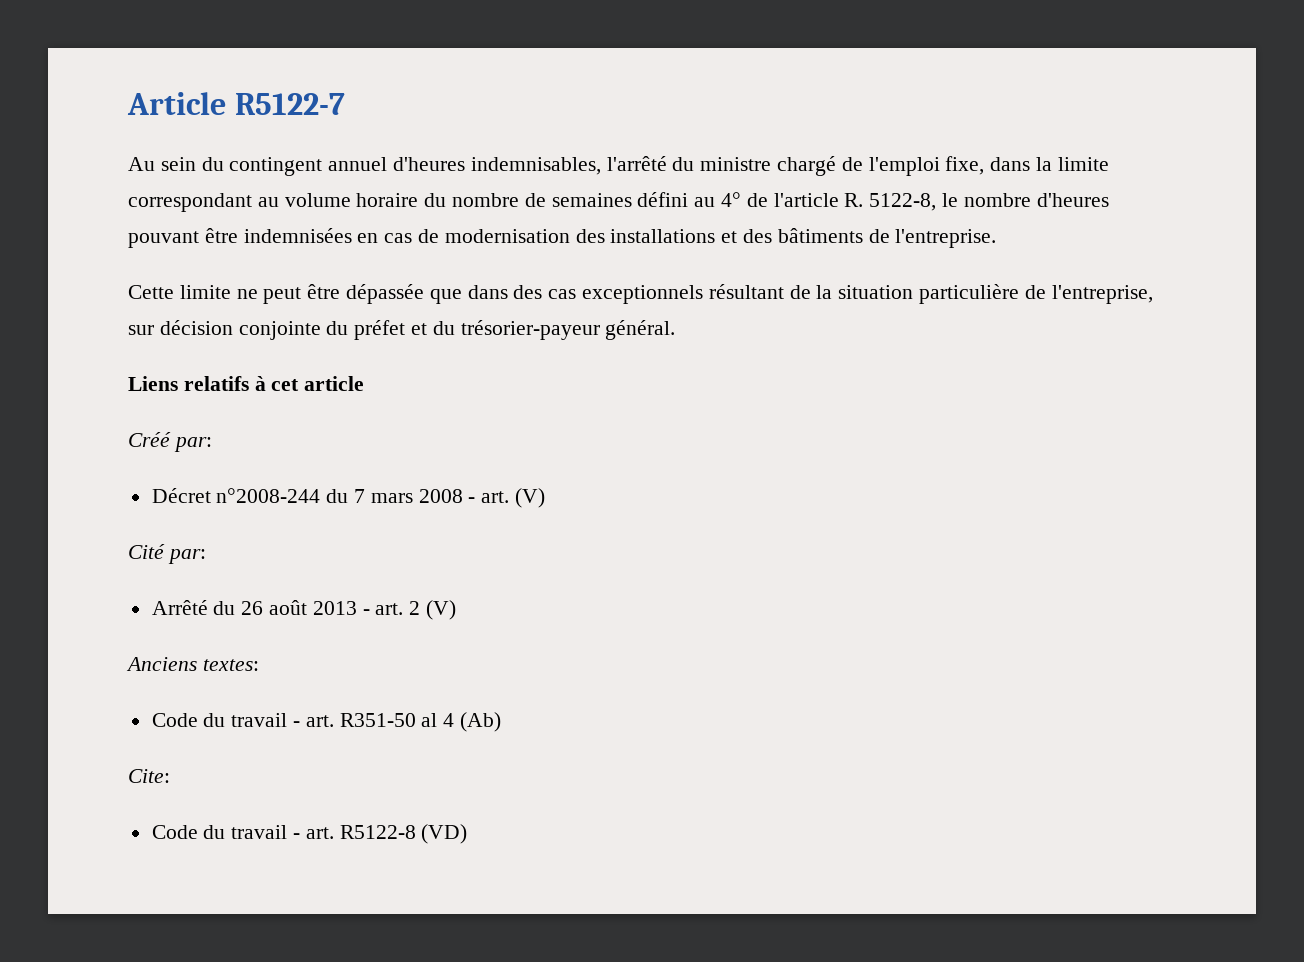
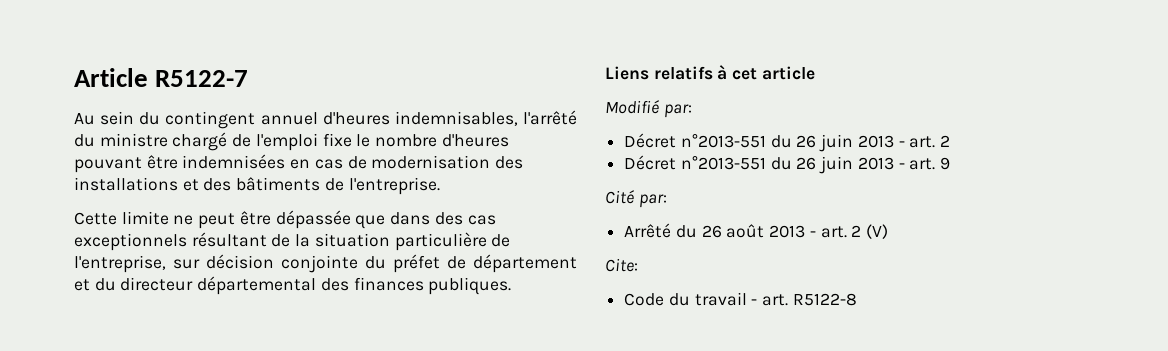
- Au sein du contingent annuel d'heures indemnisables, l'arrêté du ministre chargé de l'emploi fixe, dans la limite correspondant au volume horaire du nombre de semaines défini au 4° de l'article R. 5122-8, le nombre d'heures pouvant être indemnisées en cas de modernisation des installations et des bâtiments de l'entreprise.
+ Au sein du contingent annuel d'heures indemnisables, l'arrêté du ministre chargé de l'emploi fixe le nombre d'heures pouvant être indemnisées en cas de modernisation des installations et des bâtiments de l'entreprise.
- Cette limite ne peut être dépassée que dans des cas exceptionnels résultant de la situation particulière de l'entreprise, sur décision conjointe du préfet et du trésorier-payeur général.
+ Cette limite ne peut être dépassée que dans des cas exceptionnels résultant de la situation particulière de l'entreprise, sur décision conjointe du préfet de département et du directeur départemental des finances publiques.
- Créé par:
+ Modifié par:
- Décret n°2008-244 du 7 mars 2008 - art. (V)
+ Décret n°2013-551 du 26 juin 2013 - art. 2
+ Décret n°2013-551 du 26 juin 2013 - art. 9
- Anciens textes:
- Code du travail - art. R351-50 al 4 (Ab)
- Code du travail - art. R5122-8 (VD)
+ Code du travail - art. R5122-8

